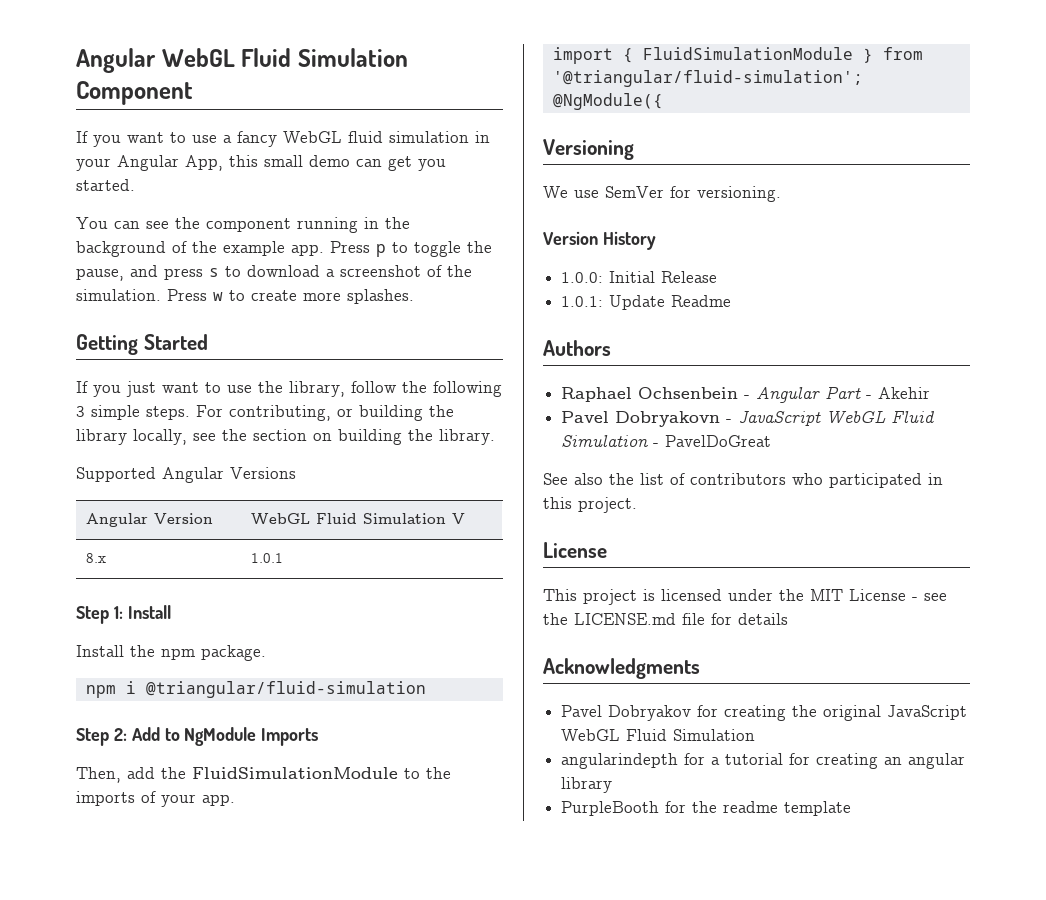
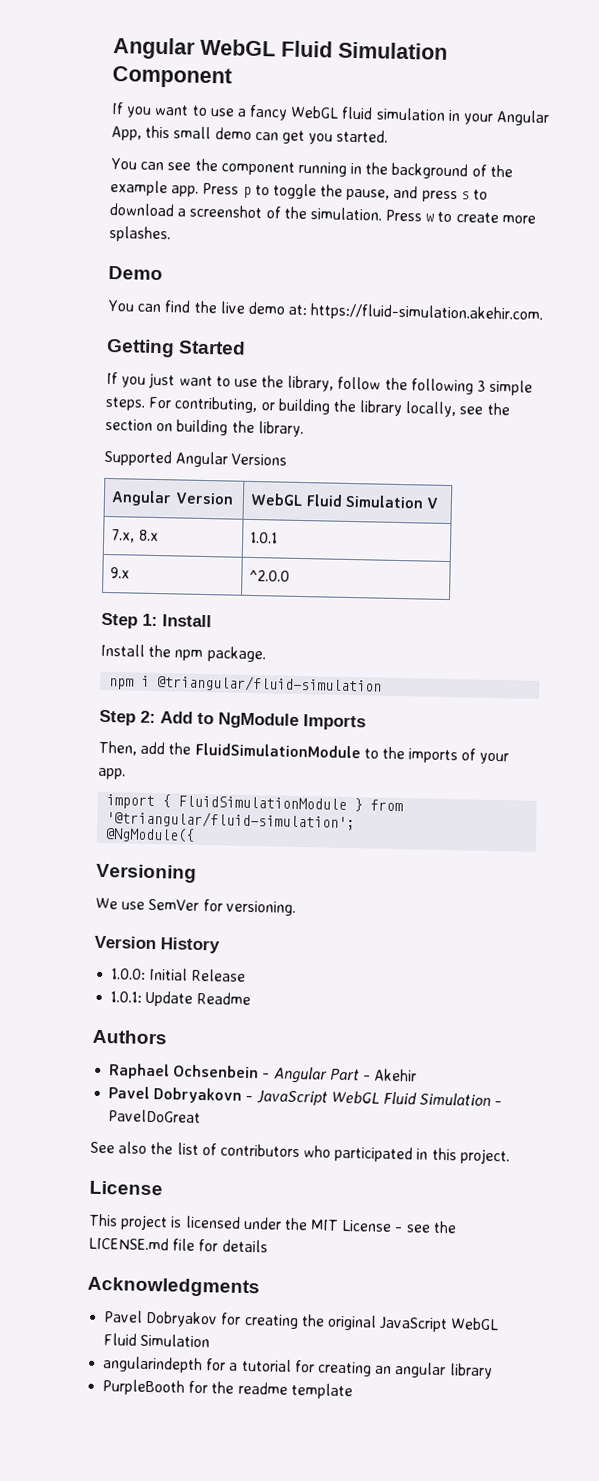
+ Demo
+ You can find the live demo at: https://fluid-simulation.akehir.com.
- 8.x | 1.0.1
+ 7.x, 8.x | 1.0.1
+ 9.x | ^2.0.0

